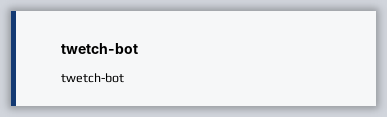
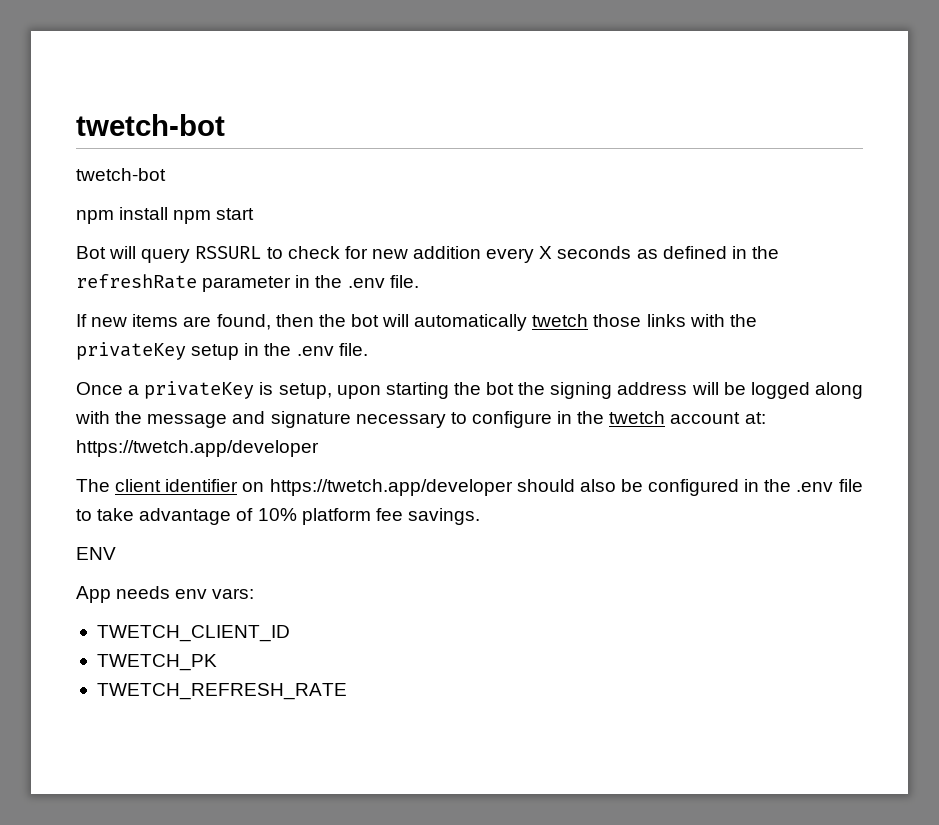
+ npm install npm start
+ Bot will query RSSURL to check for new addition every X seconds as defined in the refreshRate parameter in the .env file.
+ If new items are found, then the bot will automatically twetch those links with the privateKey setup in the .env file.
+ Once a privateKey is setup, upon starting the bot the signing address will be logged along with the message and signature necessary to configure in the twetch account at: https://twetch.app/developer
+ The client identifier on https://twetch.app/developer should also be configured in the .env file to take advantage of 10% platform fee savings.
+ ENV
+ App needs env vars:
+ TWETCH_CLIENT_ID
+ TWETCH_PK
+ TWETCH_REFRESH_RATE

